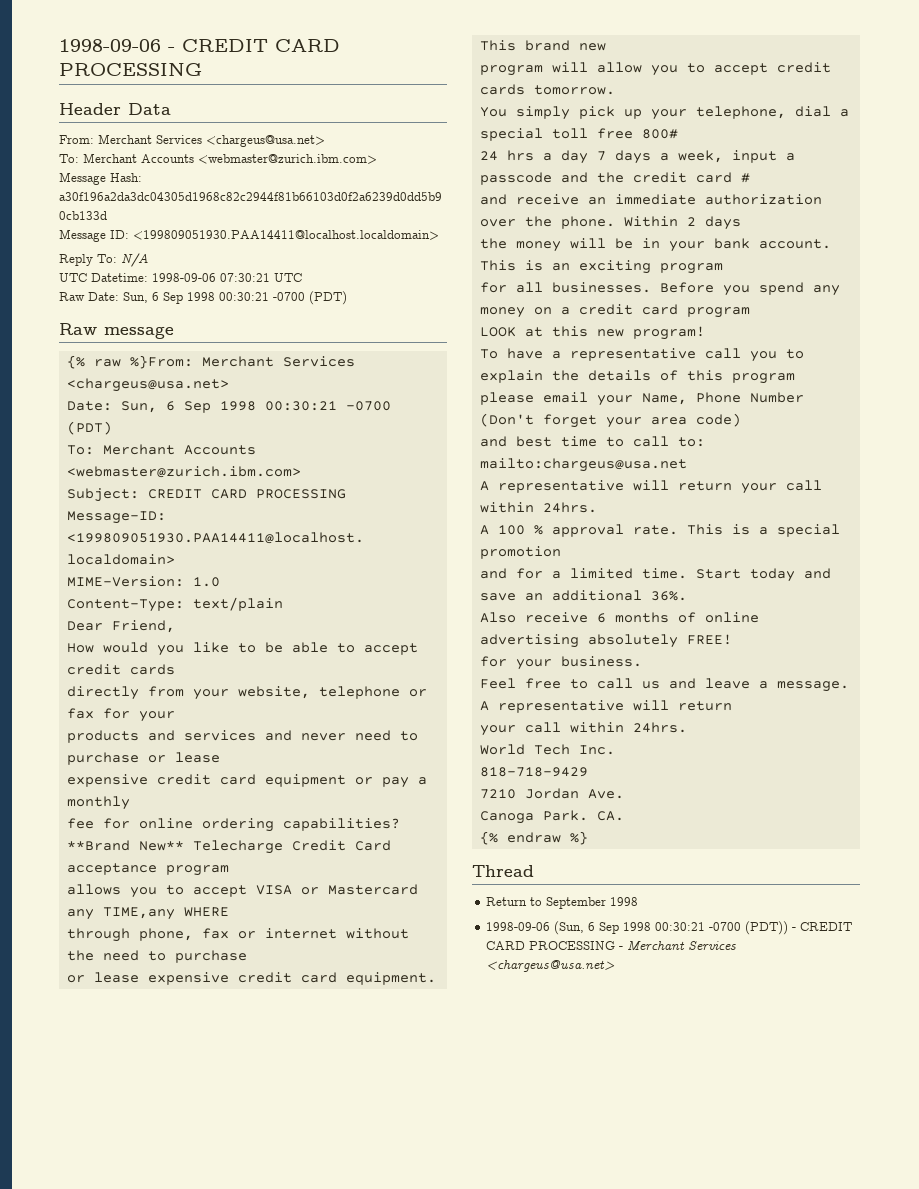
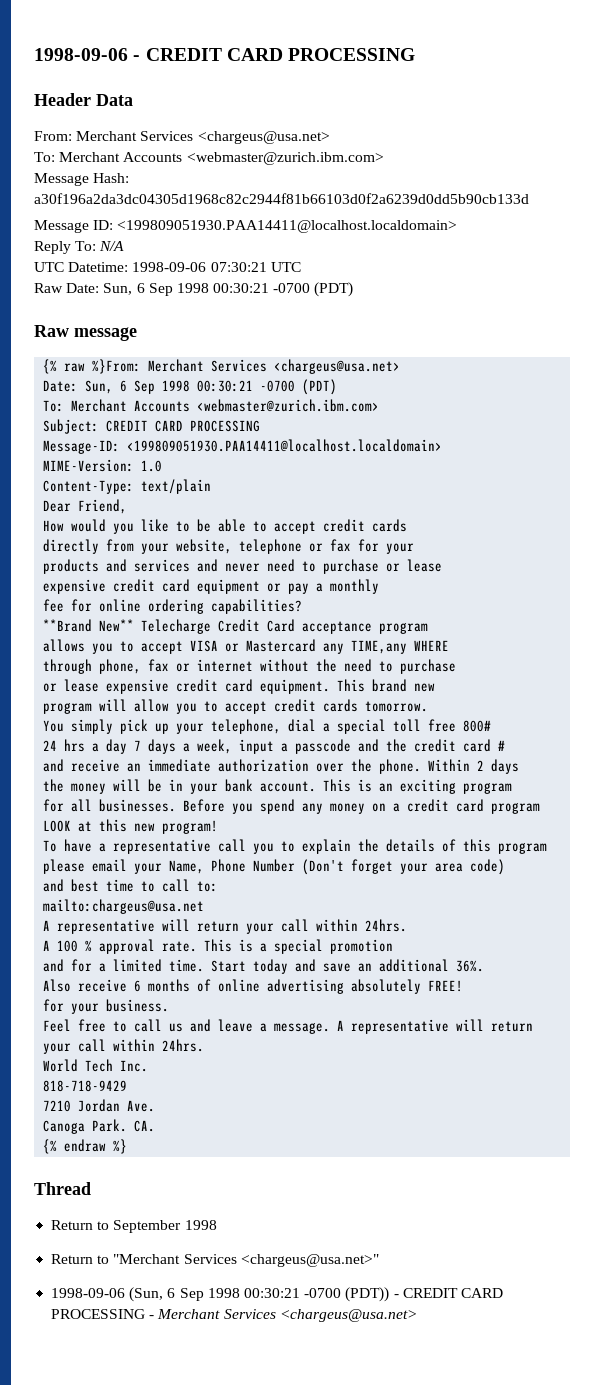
+ Return to "Merchant Services <chargeus@usa.net>"

